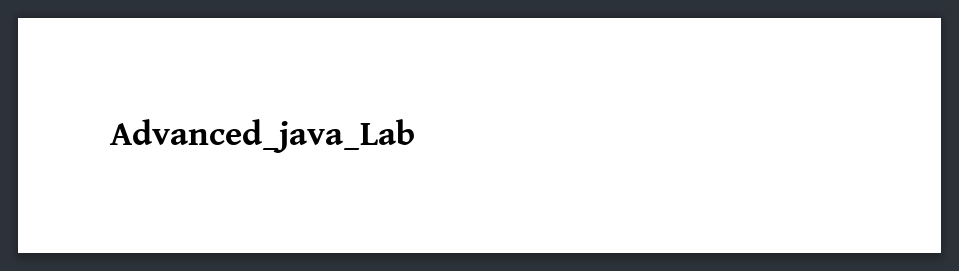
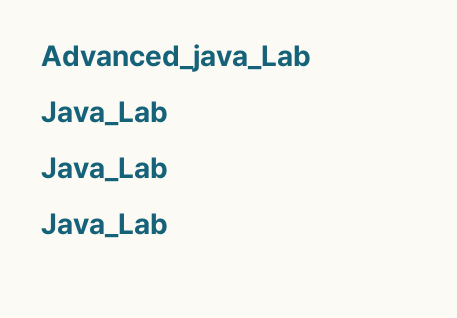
  Advanced_java_Lab
+ Java_Lab
+ Java_Lab
+ Java_Lab

